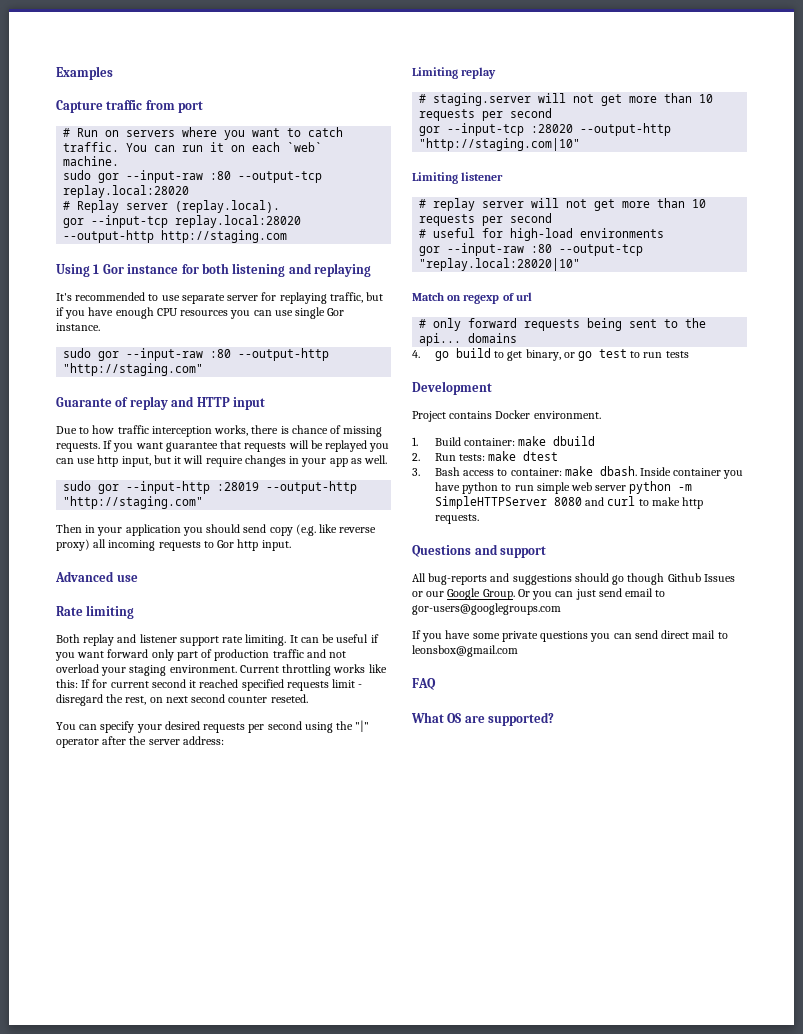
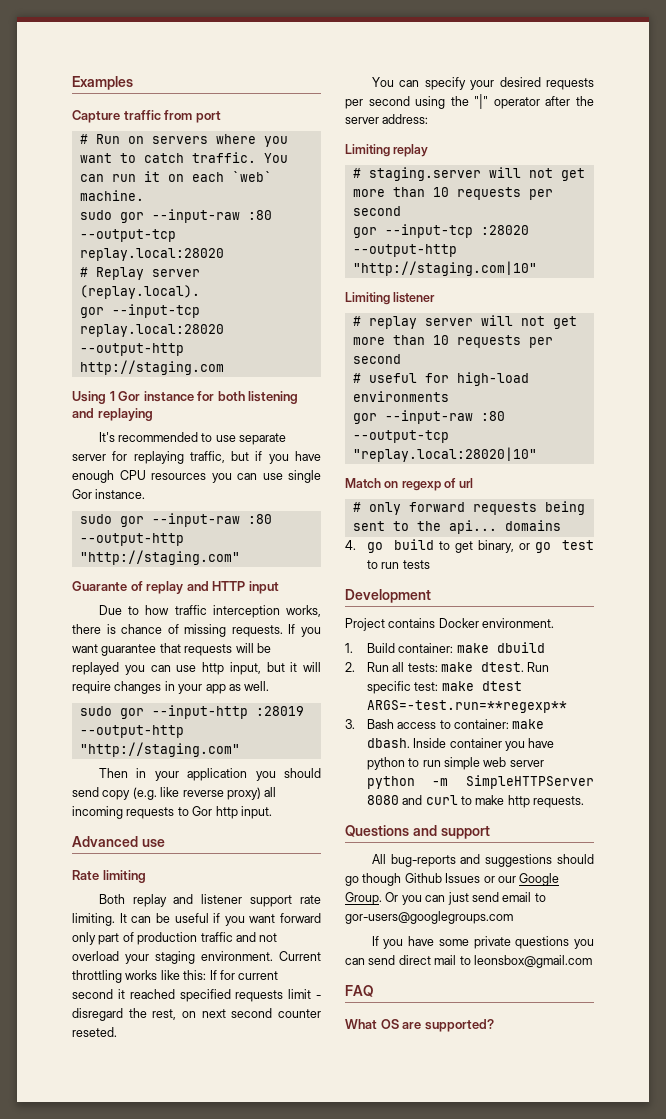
- 2. Run tests: make dtest
+ 2. Run all tests: make dtest. Run specific test: make dtest ARGS=-test.run=**regexp**

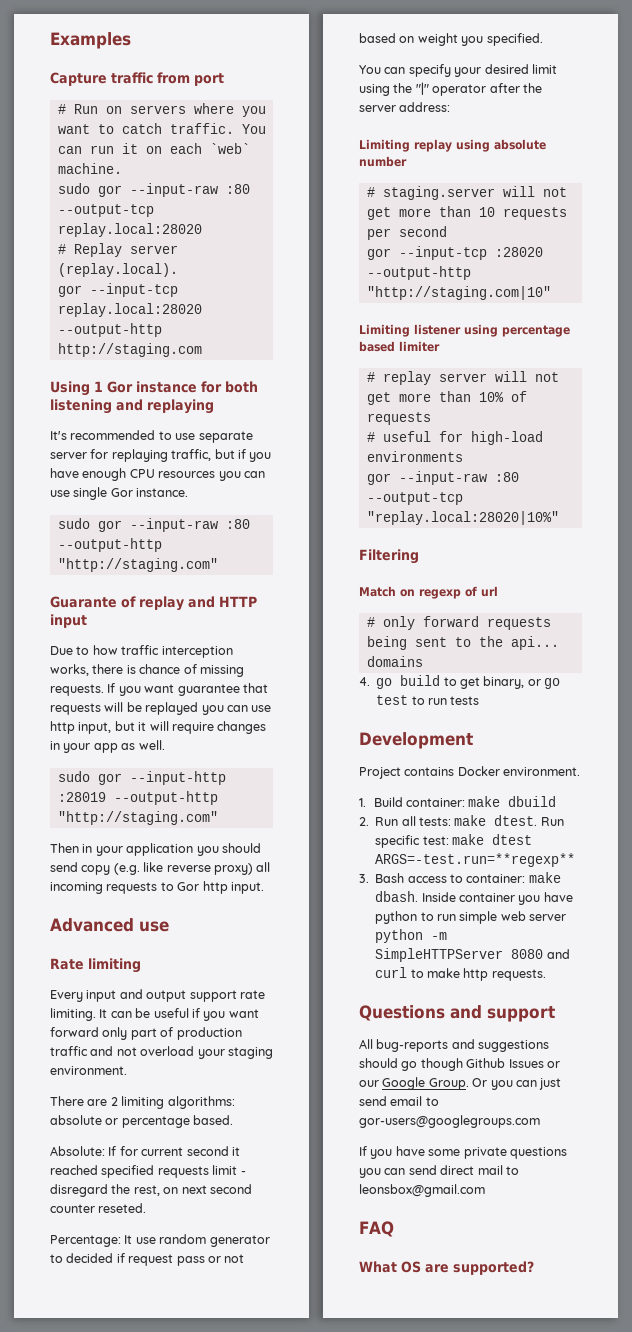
- Both replay and listener support rate limiting.
+ Every input and output support rate limiting.
- It can be useful if you want forward only part of production traffic and not overload your staging environment. Current throttling works like this: If for current second it reached specified requests limit - disregard the rest, on next second counter reseted.
+ It can be useful if you want forward only part of production traffic and not overload your staging environment.
+ There are 2 limiting algorithms: absolute or percentage based.
+ Absolute: If for current second it reached specified requests limit - disregard the rest, on next second counter reseted.
+ Percentage: It use random generator to decided if request pass or not based on weight you specified.
- You can specify your desired requests per second using the "|" operator after the server address:
+ You can specify your desired limit using the "|" operator after the server address:
- Limiting replay
+ Limiting replay using absolute number
- Limiting listener
+ Limiting listener using percentage based limiter
- # replay server will not get more than 10 requests per second
+ # replay server will not get more than 10% of requests
- gor --input-raw :80 --output-tcp "replay.local:28020|10"
+ gor --input-raw :80 --output-tcp "replay.local:28020|10%"
+ Filtering

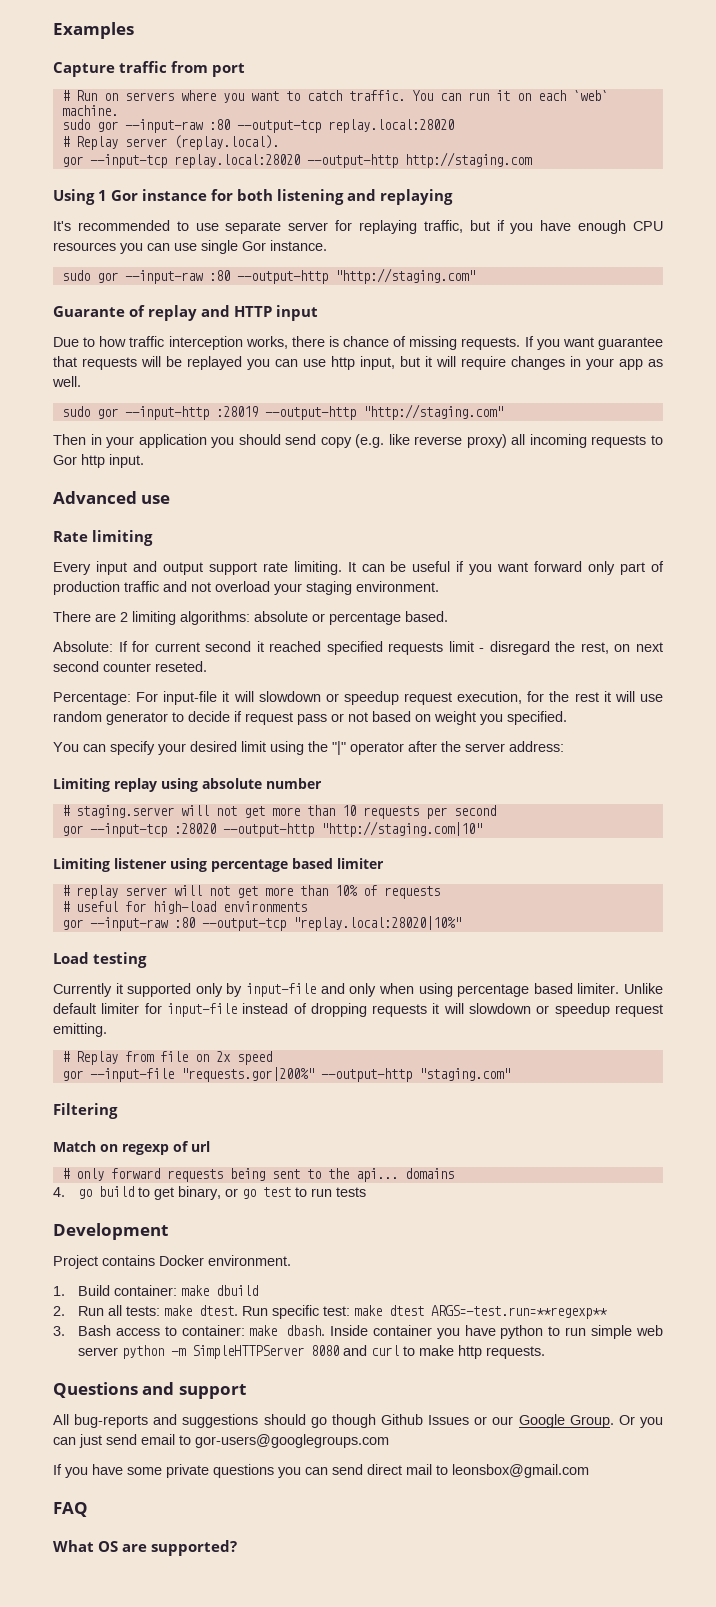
- Percentage: It use random generator to decided if request pass or not based on weight you specified.
+ Percentage: For input-file it will slowdown or speedup request execution, for the rest it will use random generator to decide if request pass or not based on weight you specified.
+ Load testing
+ Currently it supported only by input-file and only when using percentage based limiter. Unlike default limiter for input-file instead of dropping requests it will slowdown or speedup request emitting.
+ # Replay from file on 2x speed
+ gor --input-file "requests.gor|200%" --output-http "staging.com"

